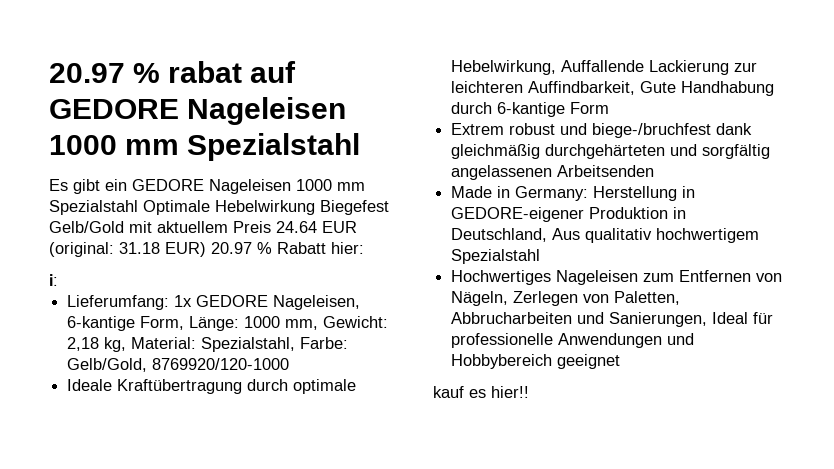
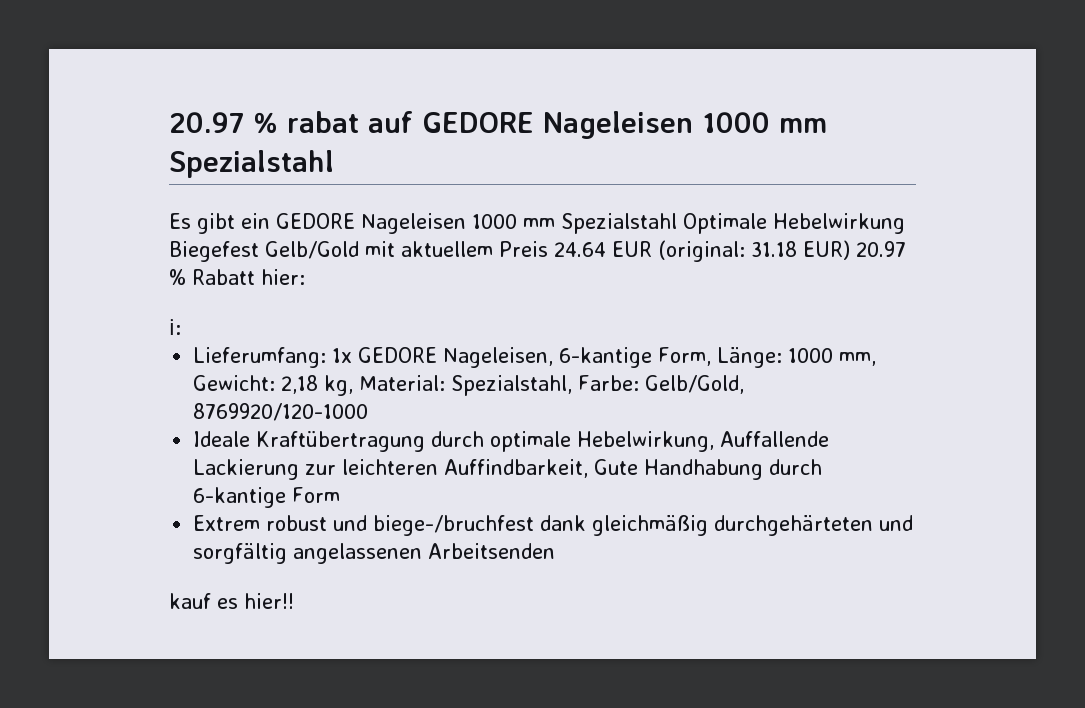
- Made in Germany: Herstellung in GEDORE-eigener Produktion in Deutschland, Aus qualitativ hochwertigem Spezialstahl
- Hochwertiges Nageleisen zum Entfernen von Nägeln, Zerlegen von Paletten, Abbrucharbeiten und Sanierungen, Ideal für professionelle Anwendungen und Hobbybereich geeignet

